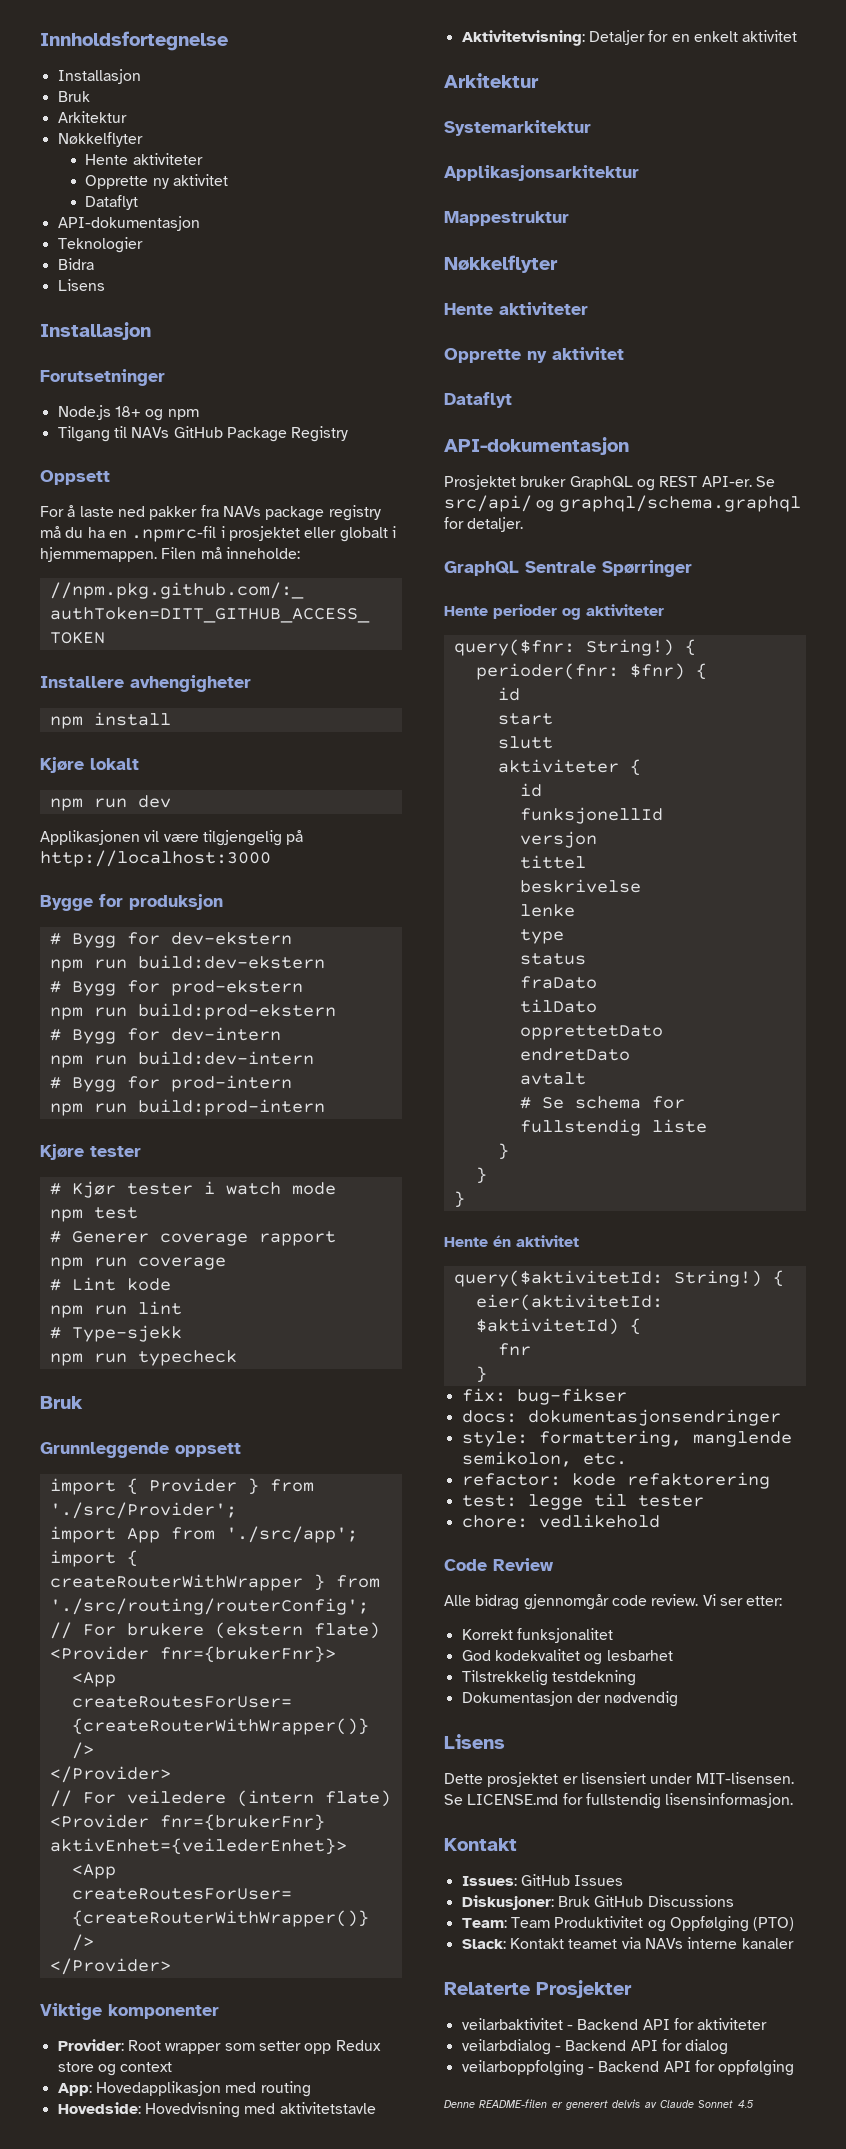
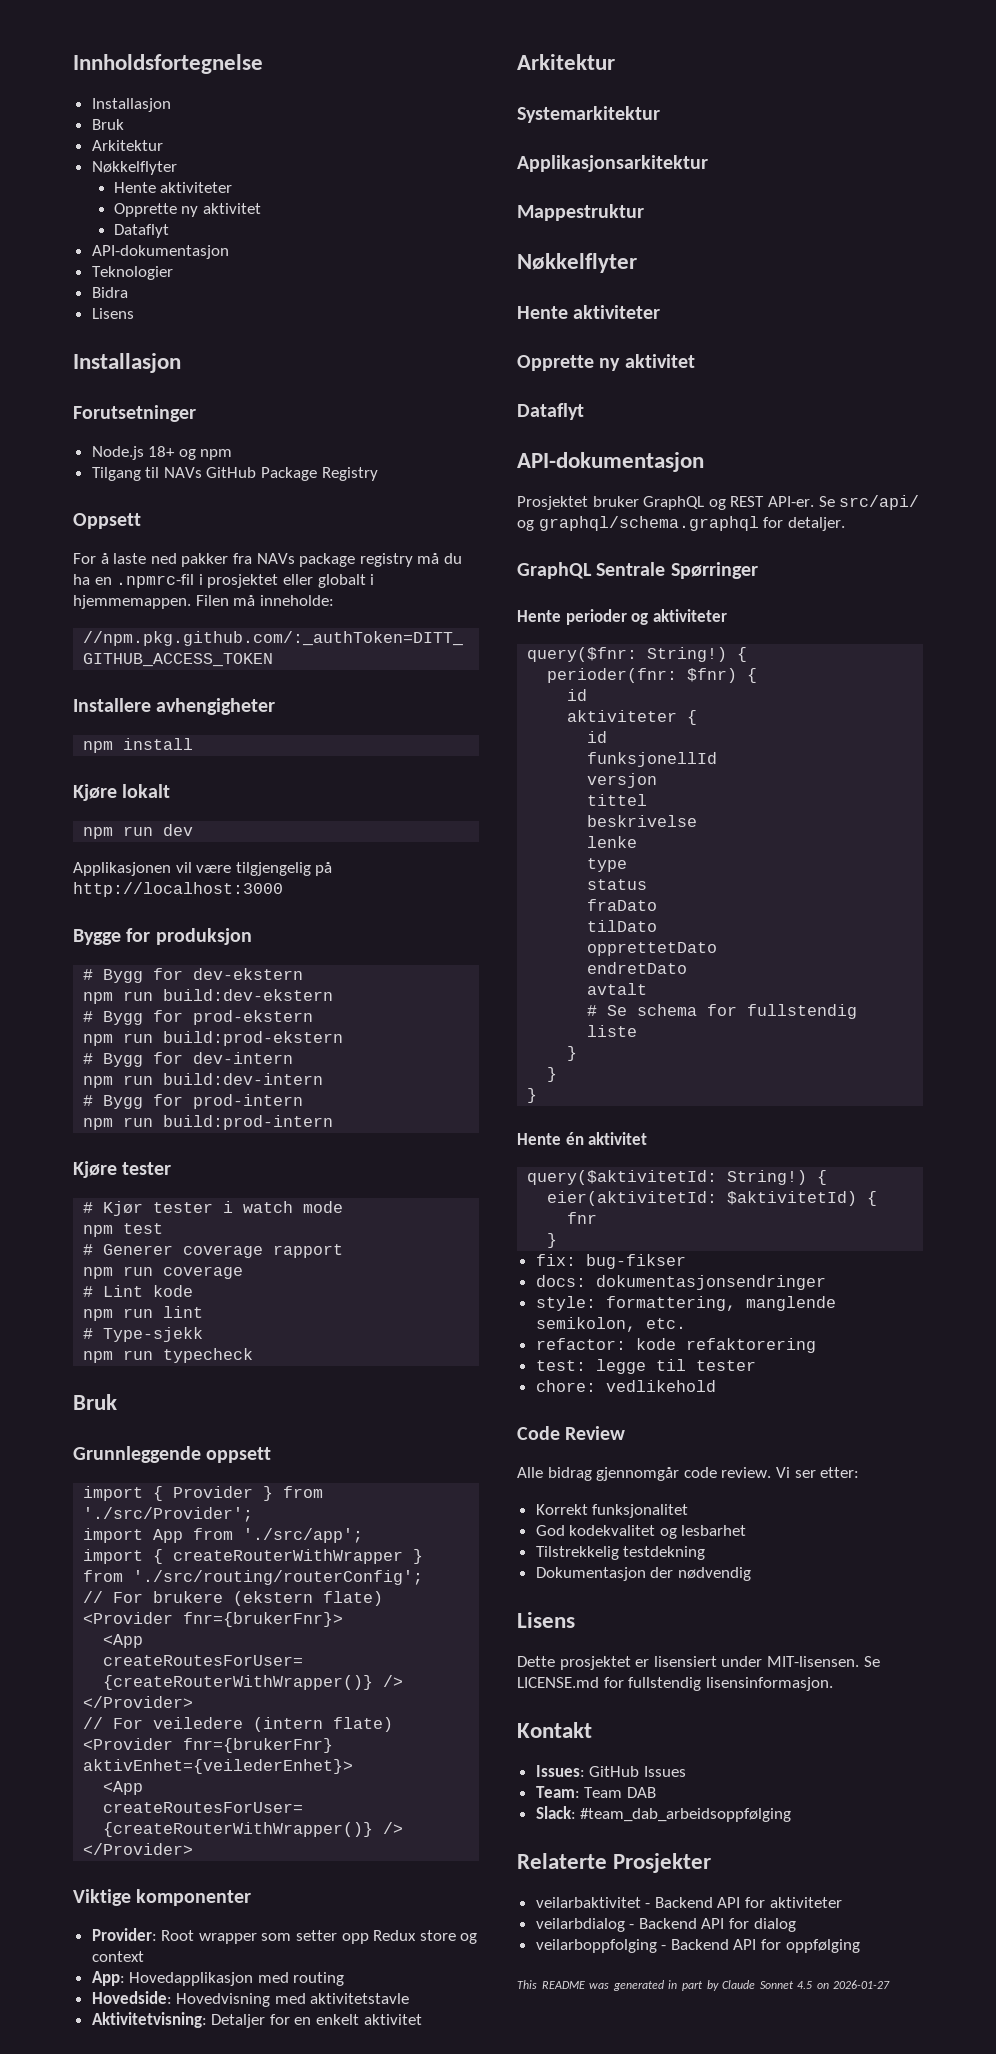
- start
- slutt
- Diskusjoner: Bruk GitHub Discussions
- Team: Team Produktivitet og Oppfølging (PTO)
- Slack: Kontakt teamet via NAVs interne kanaler
+ Team: Team DAB
+ Slack: #team_dab_arbeidsoppfølging
- Denne README-filen er generert delvis av Claude Sonnet 4.5
+ This README was generated in part by Claude Sonnet 4.5 on 2026-01-27

